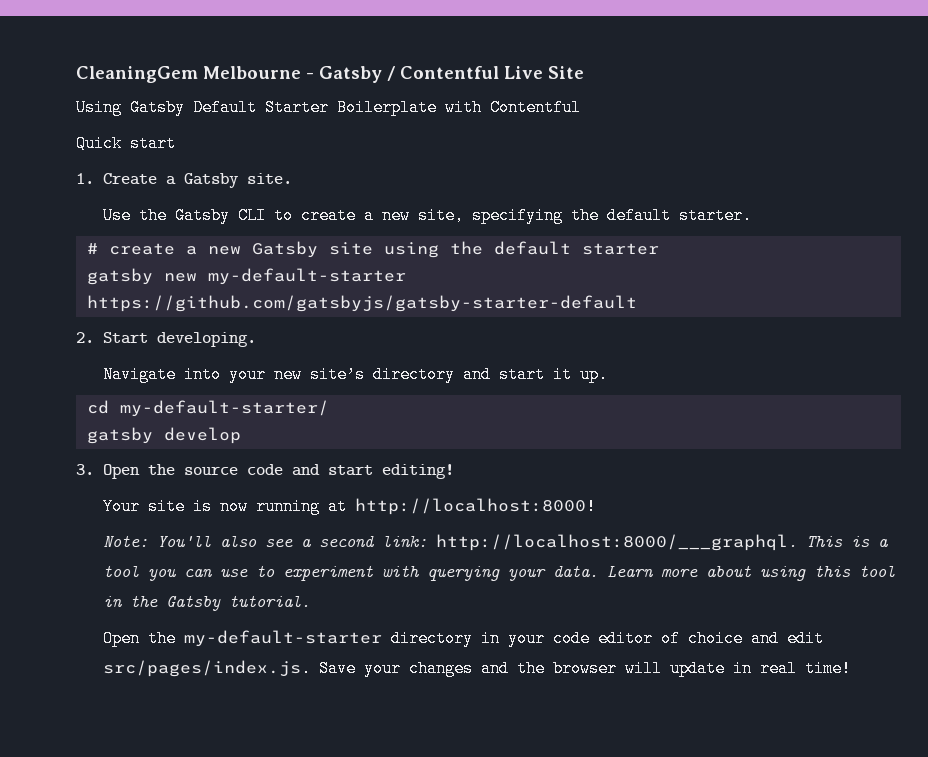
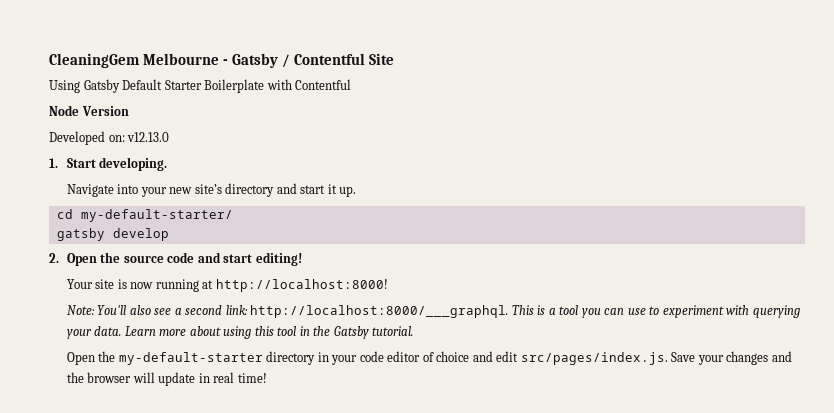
- CleaningGem Melbourne - Gatsby / Contentful Live Site
+ CleaningGem Melbourne - Gatsby / Contentful Site
- Quick start
- 1. Create a Gatsby site.
- Use the Gatsby CLI to create a new site, specifying the default starter.
- # create a new Gatsby site using the default starter
- gatsby new my-default-starter https://github.com/gatsbyjs/gatsby-starter-default
- 2. Start developing.
+ Node Version
+ Developed on: v12.13.0
+ 1. Start developing.
- 3. Open the source code and start editing!
+ 2. Open the source code and start editing!

